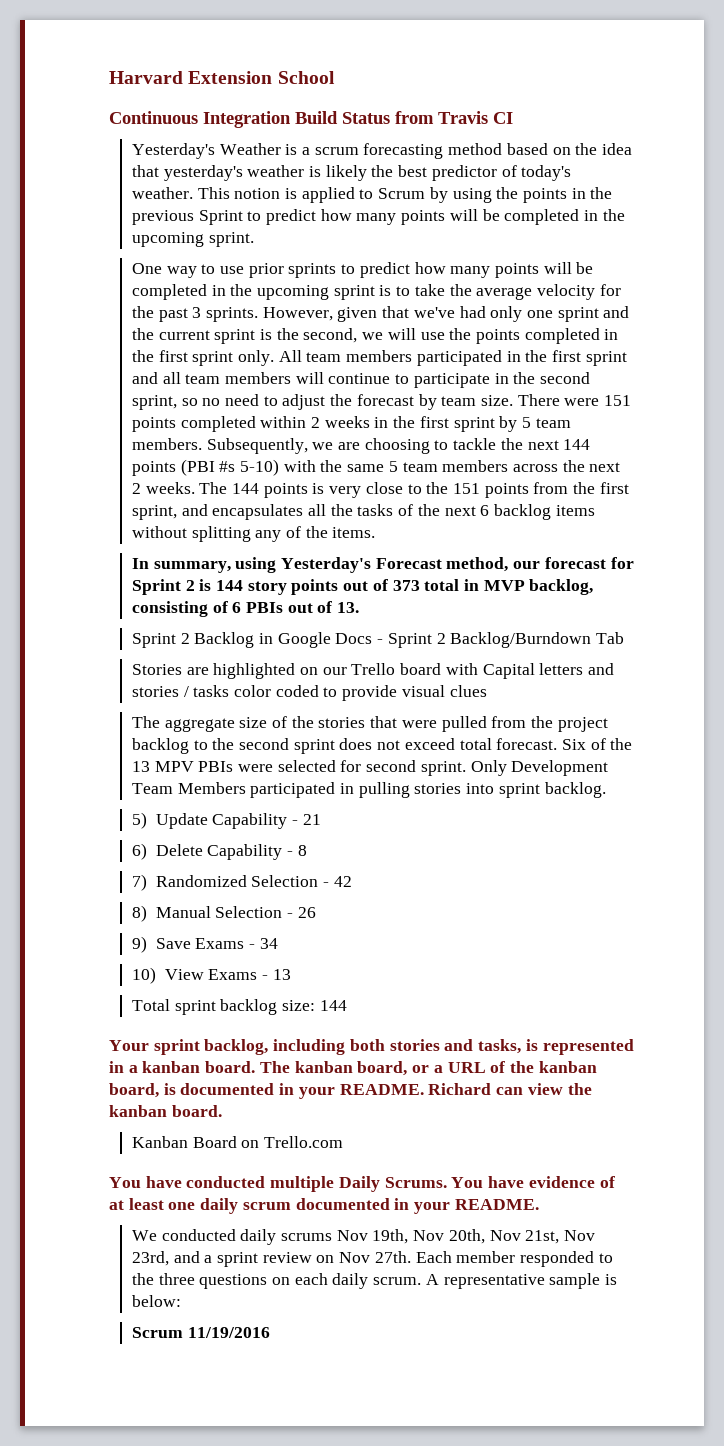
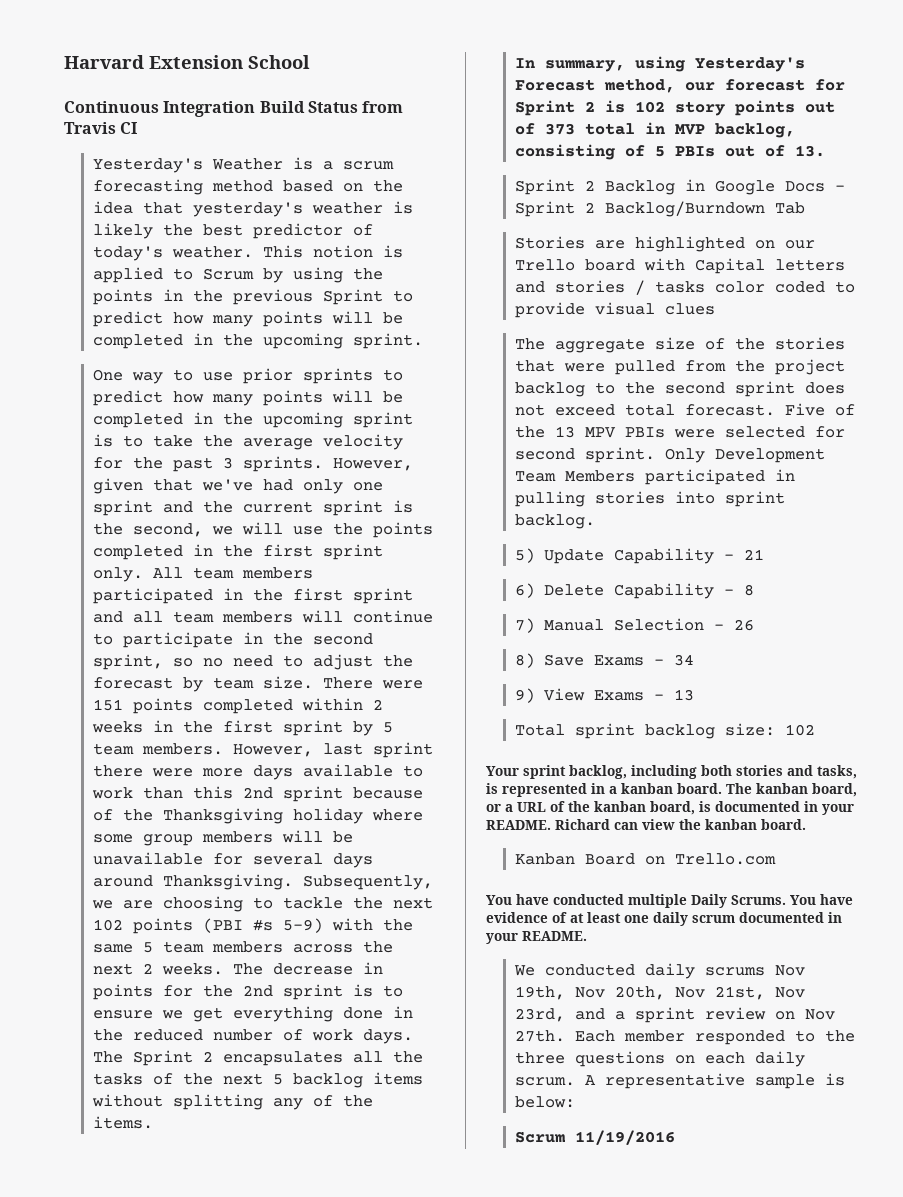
+ However, last sprint there were more days available to work than this 2nd sprint because of the Thanksgiving holiday where some group members will be unavailable for several days around Thanksgiving.
- Subsequently, we are choosing to tackle the next 144 points (PBI #s 5-10) with the same 5 team members across the next 2 weeks.
+ Subsequently, we are choosing to tackle the next 102 points (PBI #s 5-9) with the same 5 team members across the next 2 weeks.
- The 144 points is very close to the 151 points from the first sprint, and encapsulates all the tasks of the next 6 backlog items without splitting any of the items.
+ The decrease in points for the 2nd sprint is to ensure we get everything done in the reduced number of work days. The Sprint 2 encapsulates all the tasks of the next 5 backlog items without splitting any of the items.
- In summary, using Yesterday's Forecast method, our forecast for Sprint 2 is 144 story points out of 373 total in MVP backlog, consisting of 6 PBIs out of 13.
+ In summary, using Yesterday's Forecast method, our forecast for Sprint 2 is 102 story points out of 373 total in MVP backlog, consisting of 5 PBIs out of 13.
- Six of the 13 MPV PBIs were selected for second sprint.
+ Five of the 13 MPV PBIs were selected for second sprint.
- 7) Randomized Selection - 42
- 8) Manual Selection - 26
+ 7) Manual Selection - 26
- 9) Save Exams - 34
+ 8) Save Exams - 34
- 10) View Exams - 13
+ 9) View Exams - 13
- Total sprint backlog size: 144
+ Total sprint backlog size: 102

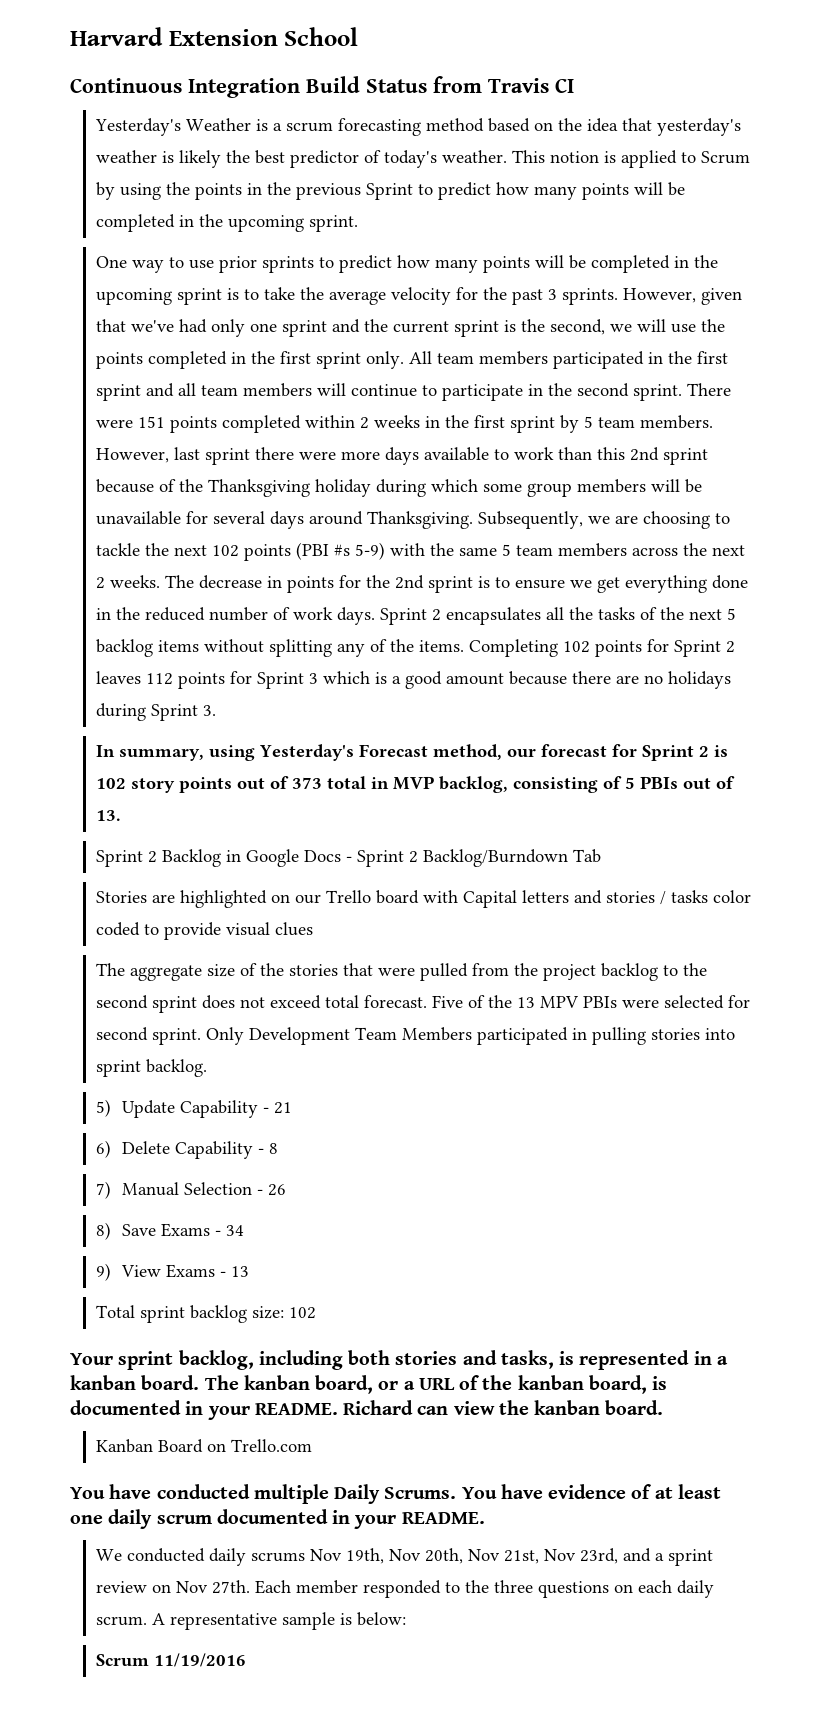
- All team members participated in the first sprint and all team members will continue to participate in the second sprint, so no need to adjust the forecast by team size.
+ All team members participated in the first sprint and all team members will continue to participate in the second sprint.
- However, last sprint there were more days available to work than this 2nd sprint because of the Thanksgiving holiday where some group members will be unavailable for several days around Thanksgiving.
+ However, last sprint there were more days available to work than this 2nd sprint because of the Thanksgiving holiday during which some group members will be unavailable for several days around Thanksgiving.
- The Sprint 2 encapsulates all the tasks of the next 5 backlog items without splitting any of the items.
+ Sprint 2 encapsulates all the tasks of the next 5 backlog items without splitting any of the items. Completing 102 points for Sprint 2 leaves 112 points for Sprint 3 which is a good amount because there are no holidays during Sprint 3.

